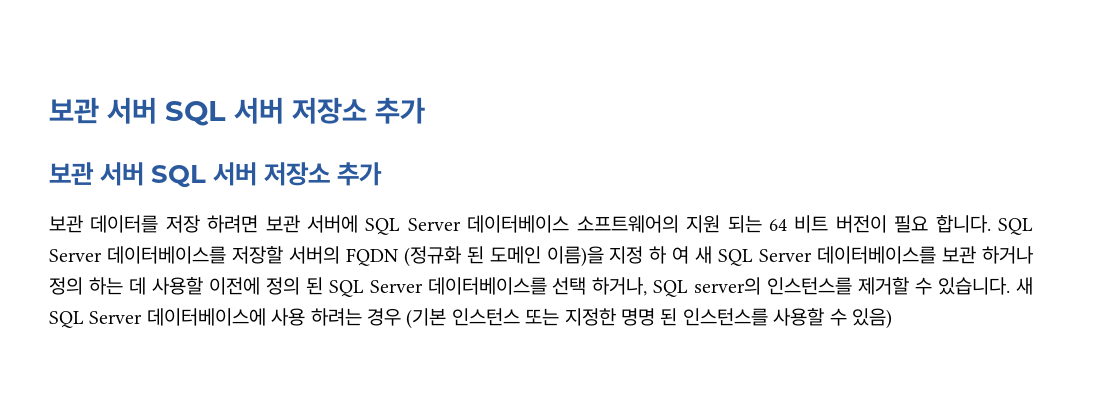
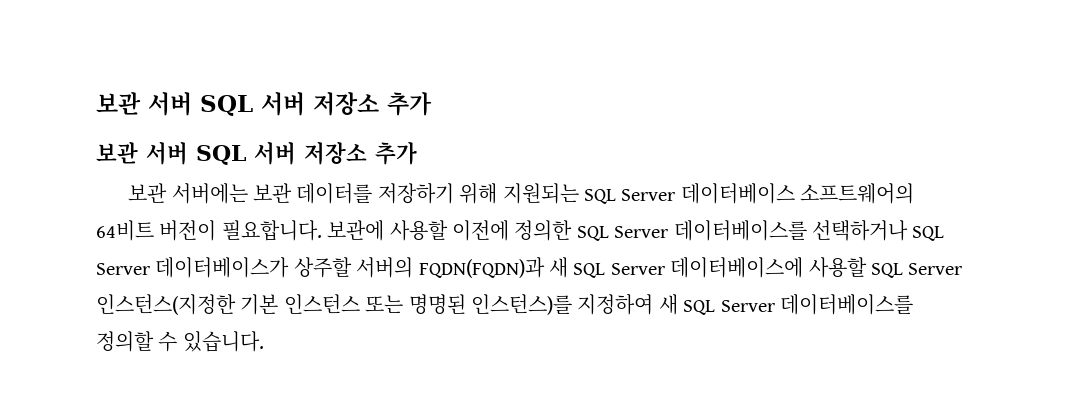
- 보관 데이터를 저장 하려면 보관 서버에 SQL Server 데이터베이스 소프트웨어의 지원 되는 64 비트 버전이 필요 합니다. SQL Server 데이터베이스를 저장할 서버의 FQDN (정규화 된 도메인 이름)을 지정 하 여 새 SQL Server 데이터베이스를 보관 하거나 정의 하는 데 사용할 이전에 정의 된 SQL Server 데이터베이스를 선택 하거나, SQL server의 인스턴스를 제거할 수 있습니다. 새 SQL Server 데이터베이스에 사용 하려는 경우 (기본 인스턴스 또는 지정한 명명 된 인스턴스를 사용할 수 있음)
+ 보관 서버에는 보관 데이터를 저장하기 위해 지원되는 SQL Server 데이터베이스 소프트웨어의 64비트 버전이 필요합니다. 보관에 사용할 이전에 정의한 SQL Server 데이터베이스를 선택하거나 SQL Server 데이터베이스가 상주할 서버의 FQDN(FQDN)과 새 SQL Server 데이터베이스에 사용할 SQL Server 인스턴스(지정한 기본 인스턴스 또는 명명된 인스턴스)를 지정하여 새 SQL Server 데이터베이스를 정의할 수 있습니다.

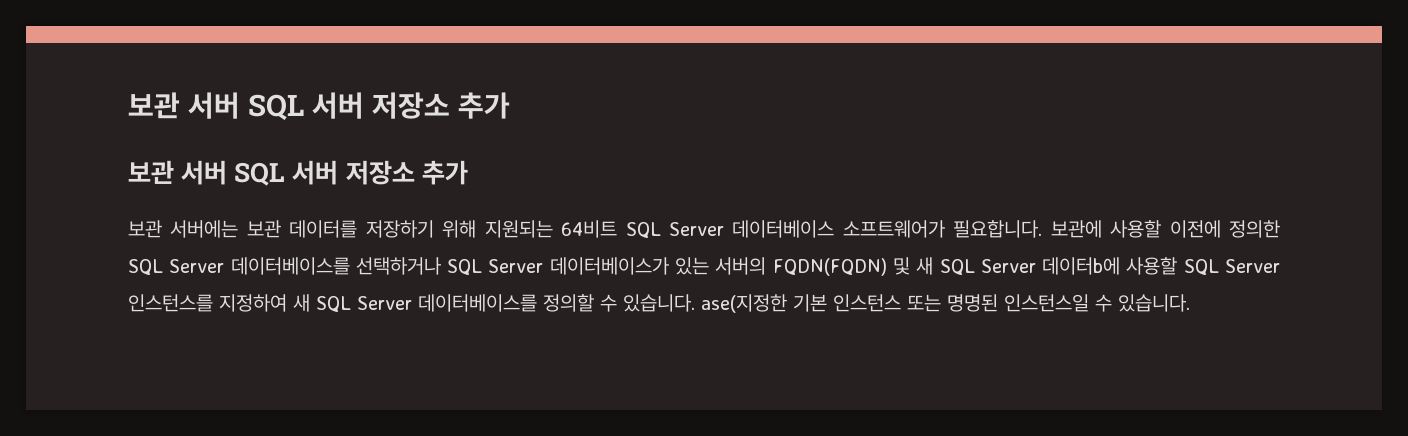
- 보관 서버에는 보관 데이터를 저장하기 위해 지원되는 SQL Server 데이터베이스 소프트웨어의 64비트 버전이 필요합니다.
+ 보관 서버에는 보관 데이터를 저장하기 위해 지원되는 64비트 SQL Server 데이터베이스 소프트웨어가 필요합니다.
- 보관에 사용할 이전에 정의한 SQL Server 데이터베이스를 선택하거나 SQL Server 데이터베이스가 상주할 서버의 FQDN(FQDN)과 새 SQL Server 데이터베이스에 사용할 SQL Server 인스턴스(지정한 기본 인스턴스 또는 명명된 인스턴스)를 지정하여 새 SQL Server 데이터베이스를 정의할 수 있습니다.
+ 보관에 사용할 이전에 정의한 SQL Server 데이터베이스를 선택하거나 SQL Server 데이터베이스가 있는 서버의 FQDN(FQDN) 및 새 SQL Server 데이터b에 사용할 SQL Server 인스턴스를 지정하여 새 SQL Server 데이터베이스를 정의할 수 있습니다. ase(지정한 기본 인스턴스 또는 명명된 인스턴스일 수 있습니다.

